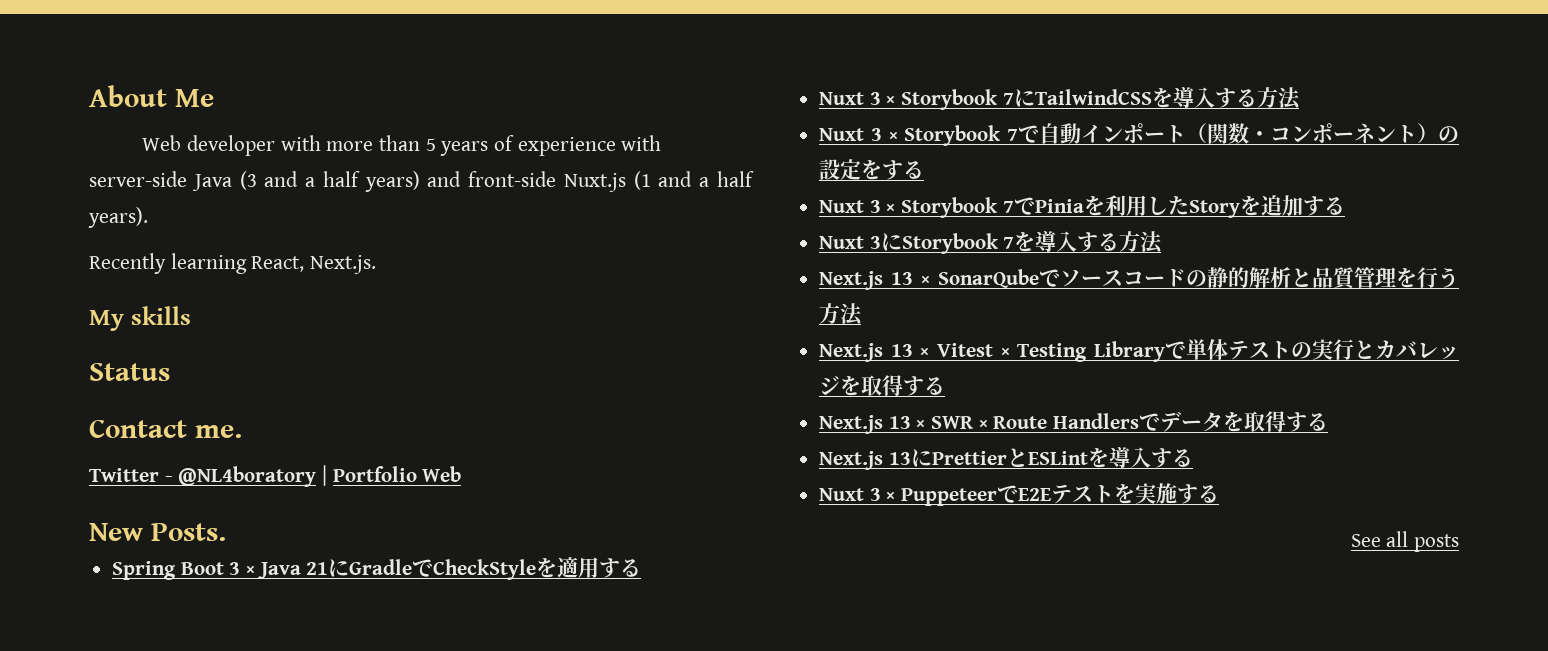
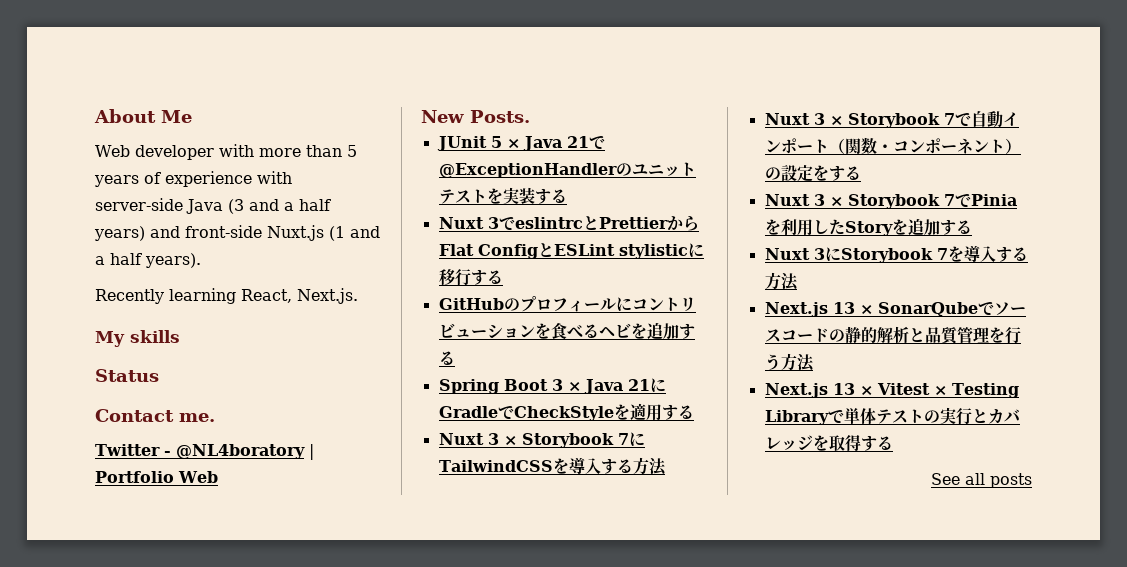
+ JUnit 5 × Java 21で@ExceptionHandlerのユニットテストを実装する
+ Nuxt 3でeslintrcとPrettierからFlat ConfigとESLint stylisticに移行する
+ GitHubのプロフィールにコントリビューションを食べるヘビを追加する
- Next.js 13 × SWR × Route Handlersでデータを取得する
- Next.js 13にPrettierとESLintを導入する
- Nuxt 3 × PuppeteerでE2Eテストを実施する

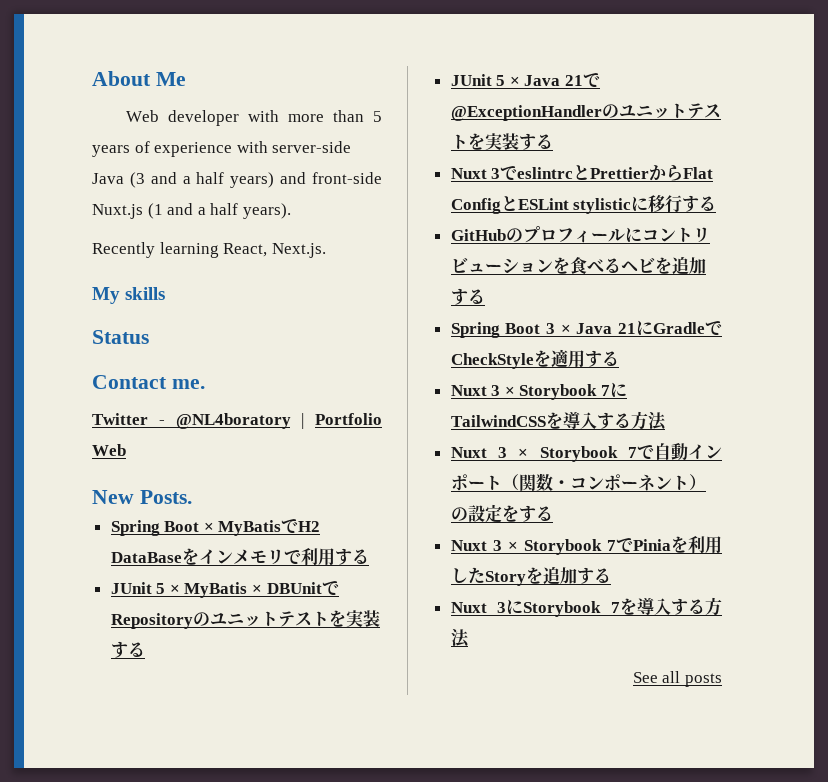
+ Spring Boot × MyBatisでH2 DataBaseをインメモリで利用する
+ JUnit 5 × MyBatis × DBUnitでRepositoryのユニットテストを実装する
- Next.js 13 × SonarQubeでソースコードの静的解析と品質管理を行う方法
- Next.js 13 × Vitest × Testing Libraryで単体テストの実行とカバレッジを取得する

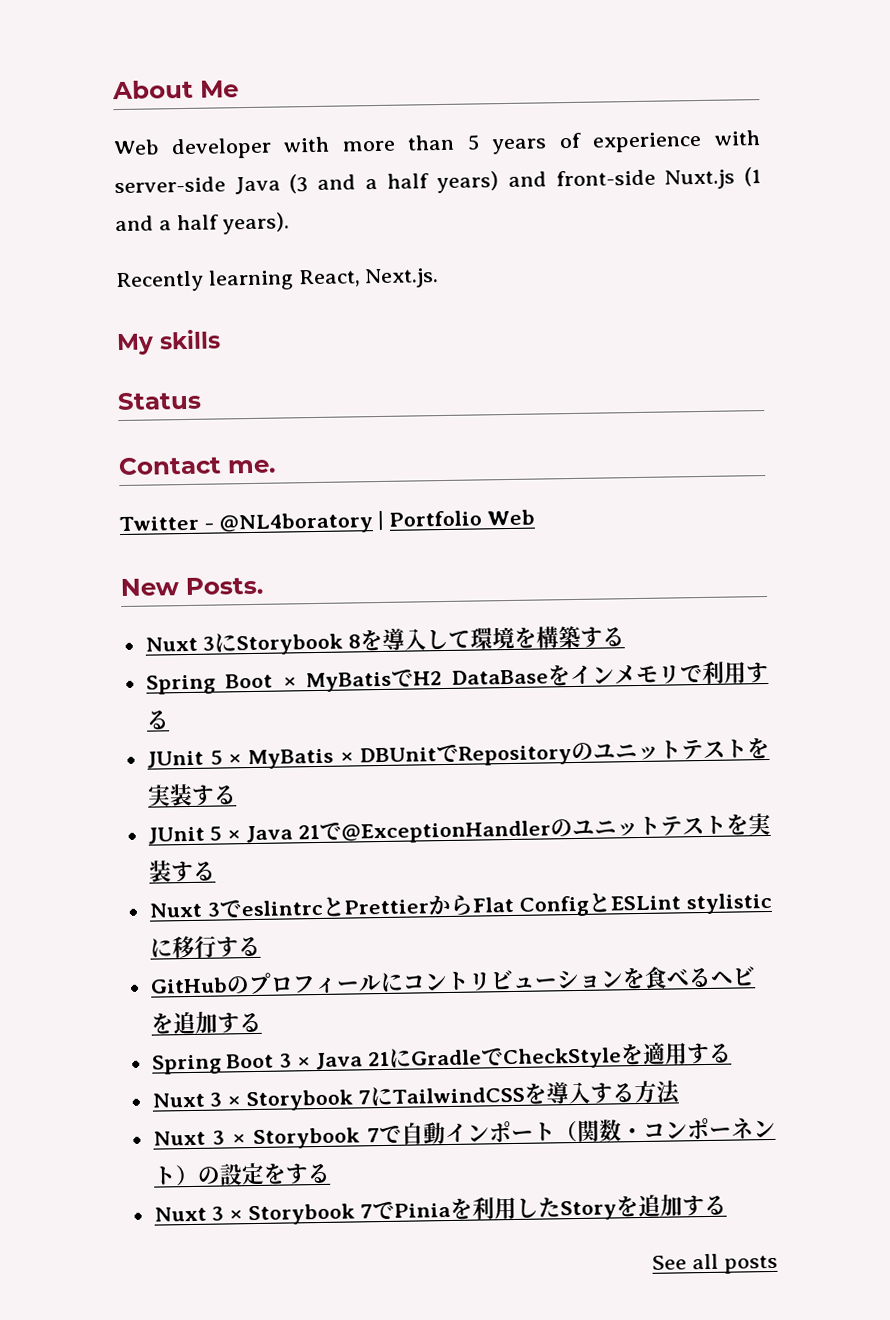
+ Nuxt 3にStorybook 8を導入して環境を構築する
- Nuxt 3にStorybook 7を導入する方法

